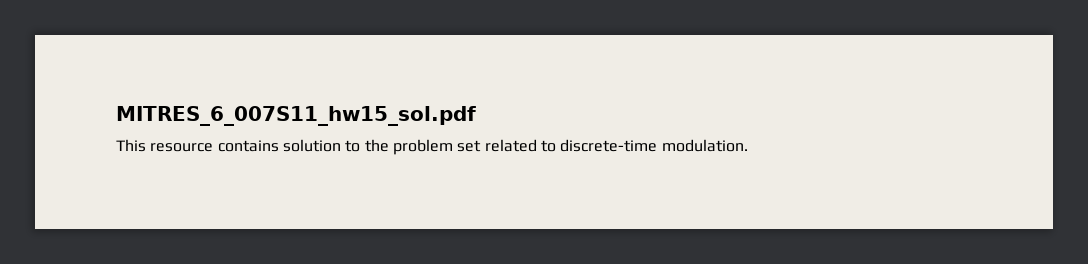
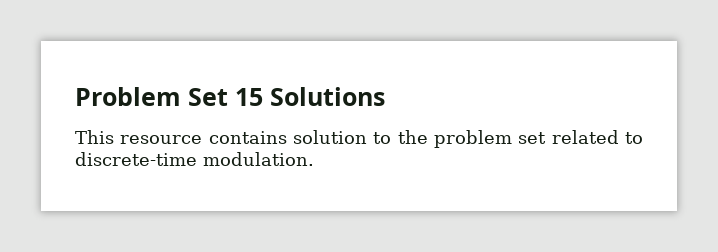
- MITRES_6_007S11_hw15_sol.pdf
+ Problem Set 15 Solutions

